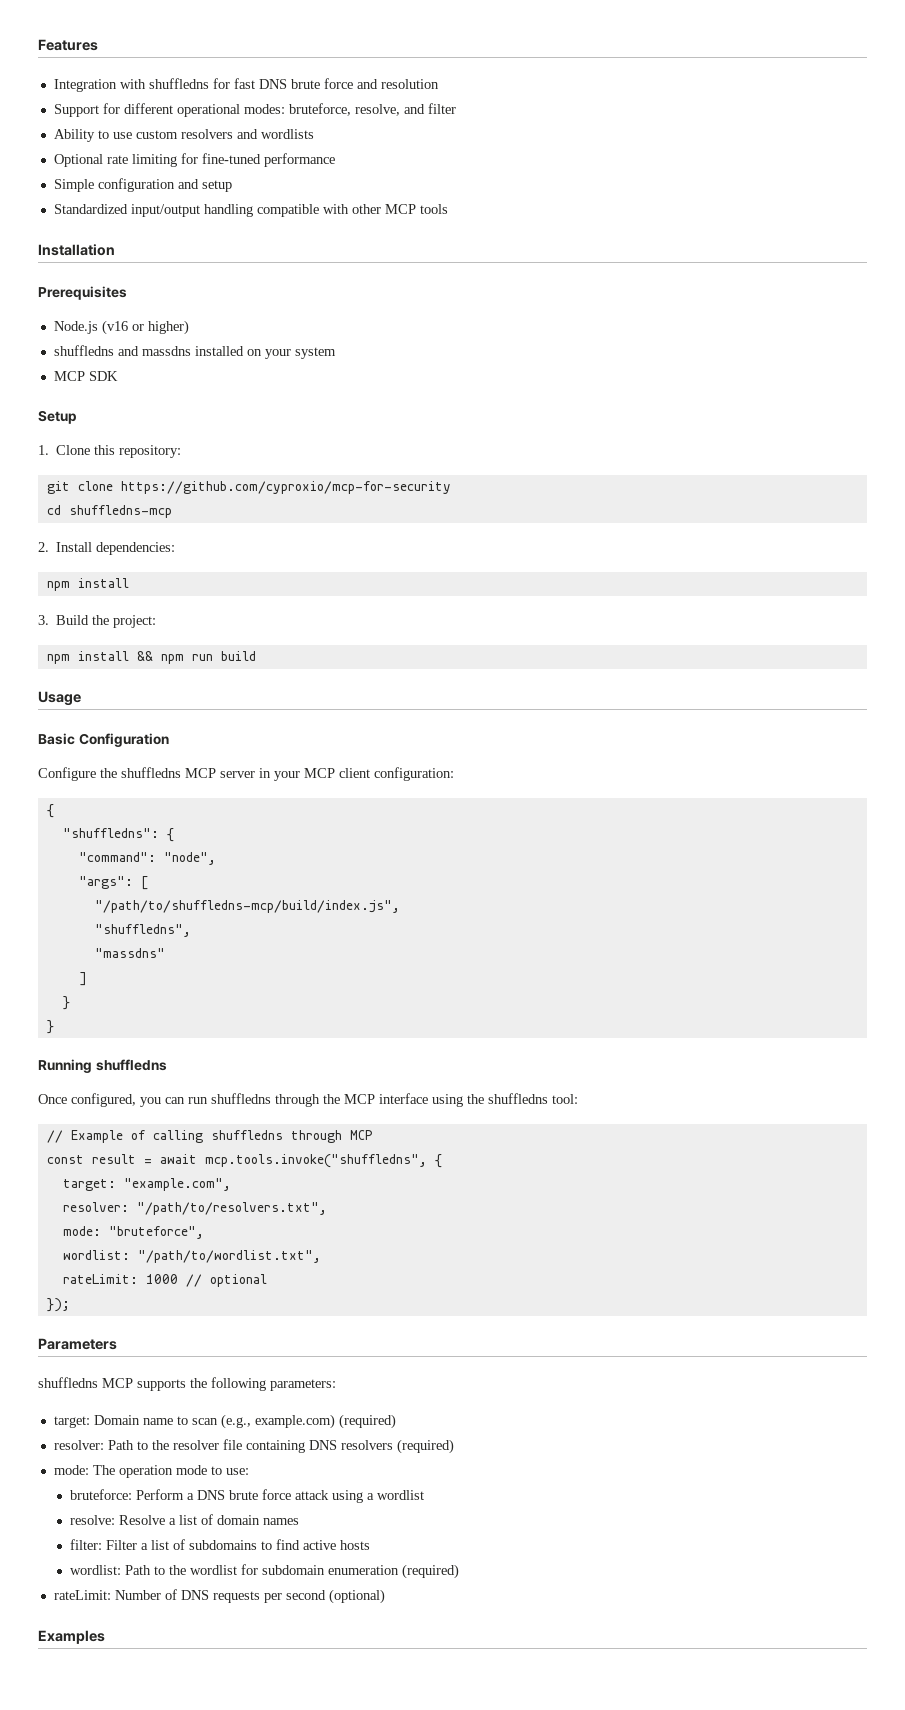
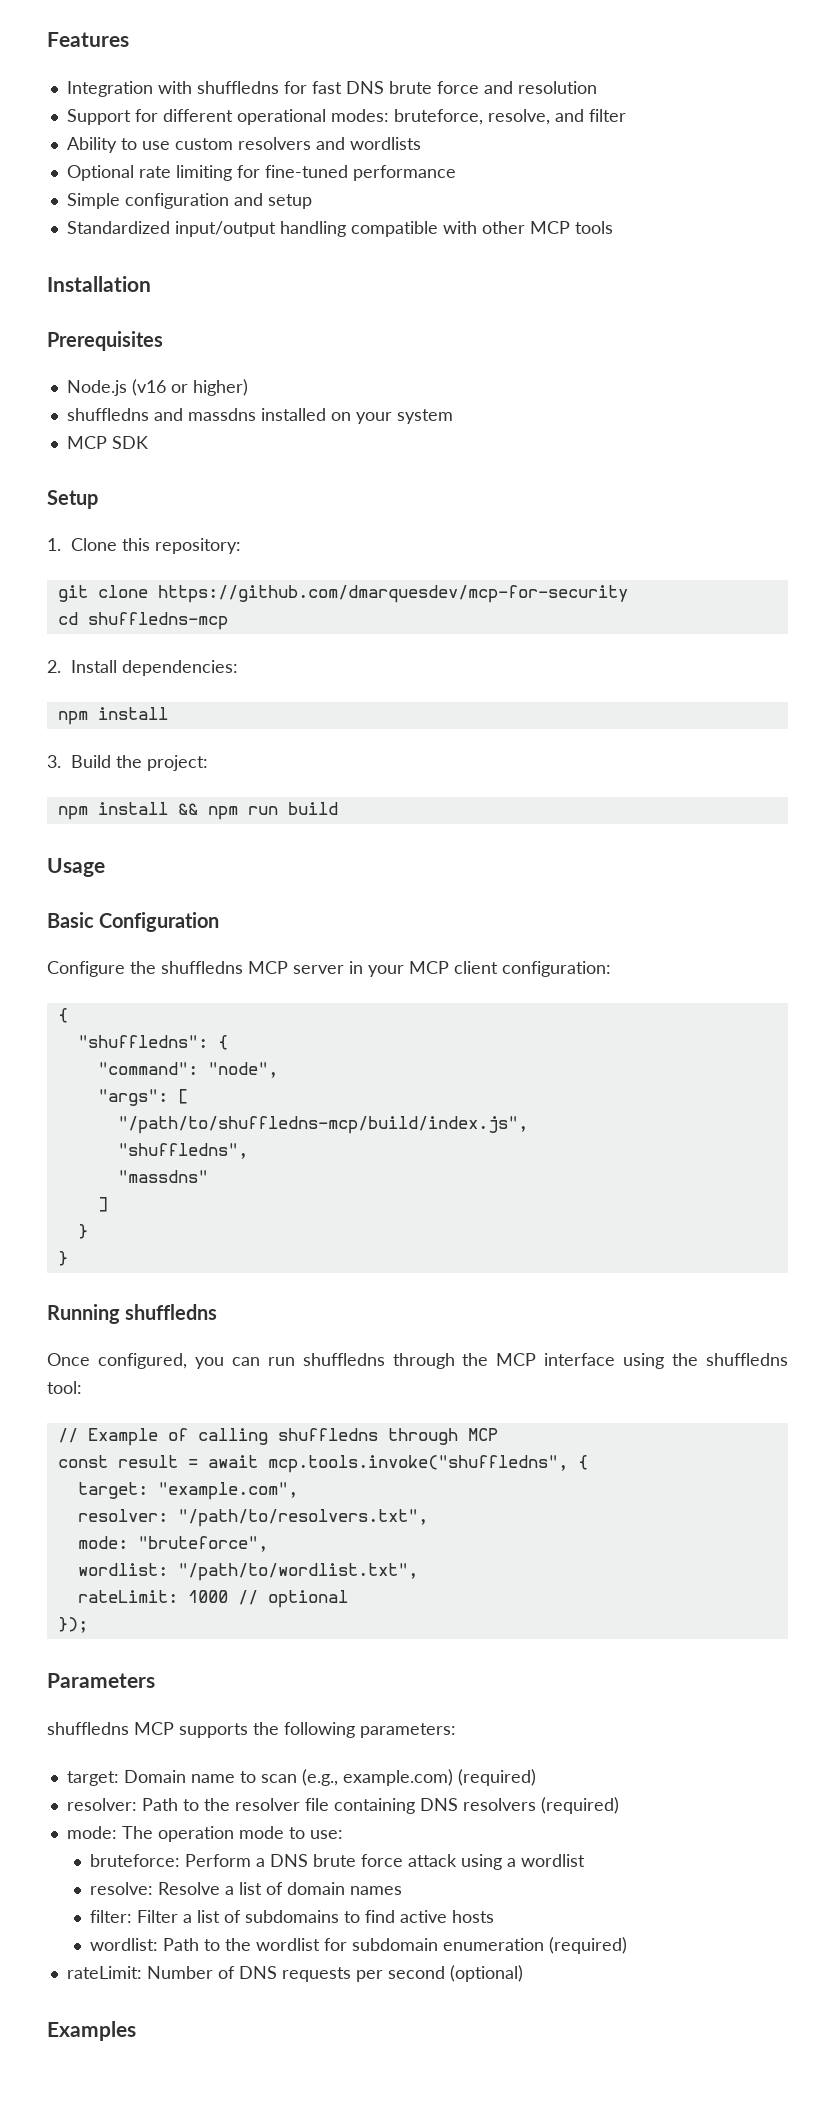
- git clone https://github.com/cyproxio/mcp-for-security
+ git clone https://github.com/dmarquesdev/mcp-for-security

